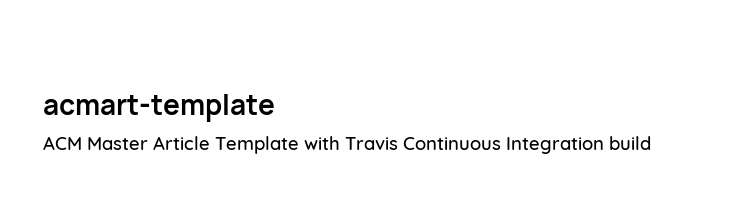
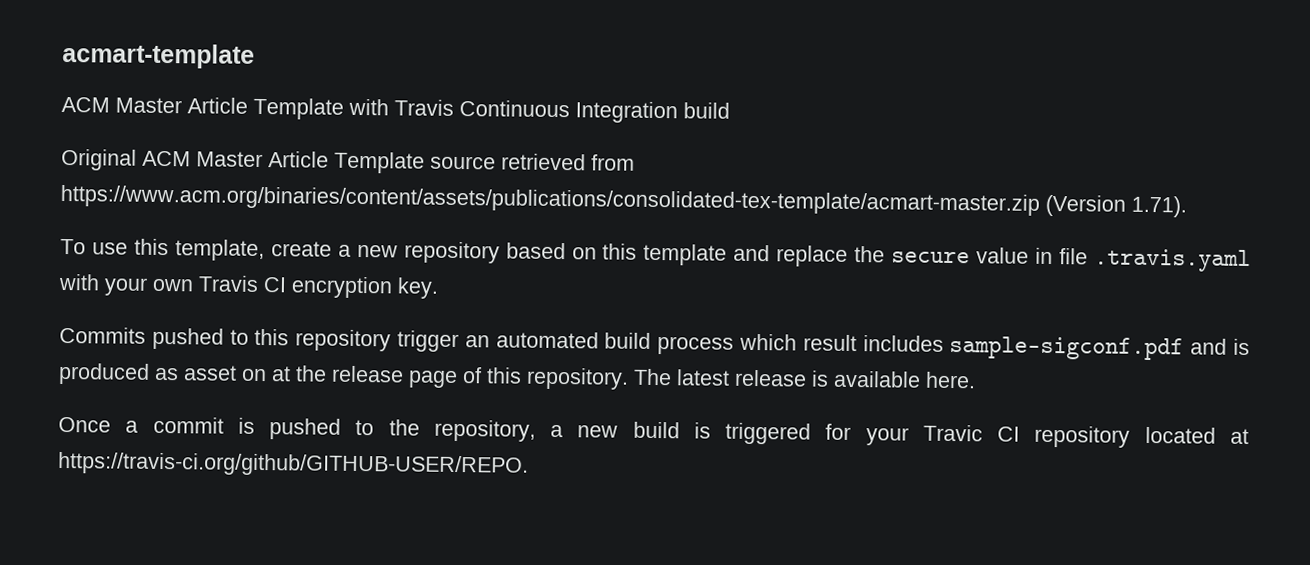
+ Original ACM Master Article Template source retrieved from https://www.acm.org/binaries/content/assets/publications/consolidated-tex-template/acmart-master.zip (Version 1.71).
+ To use this template, create a new repository based on this template and replace the secure value in file .travis.yaml with your own Travis CI encryption key.
+ Commits pushed to this repository trigger an automated build process which result includes sample-sigconf.pdf and is produced as asset on at the release page of this repository. The latest release is available here.
+ Once a commit is pushed to the repository, a new build is triggered for your Travic CI repository located at https://travis-ci.org/github/GITHUB-USER/REPO.

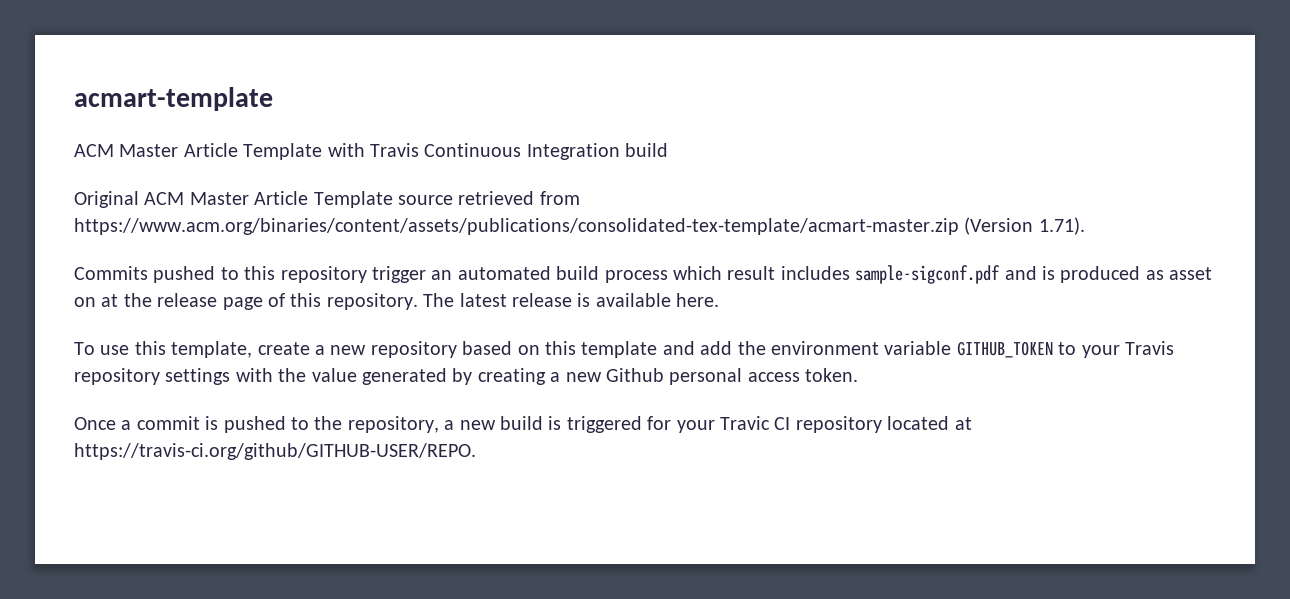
- To use this template, create a new repository based on this template and replace the secure value in file .travis.yaml with your own Travis CI encryption key.
+ To use this template, create a new repository based on this template and add the environment variable GITHUB_TOKEN to your Travis repository settings with the value generated by creating a new Github personal access token.

